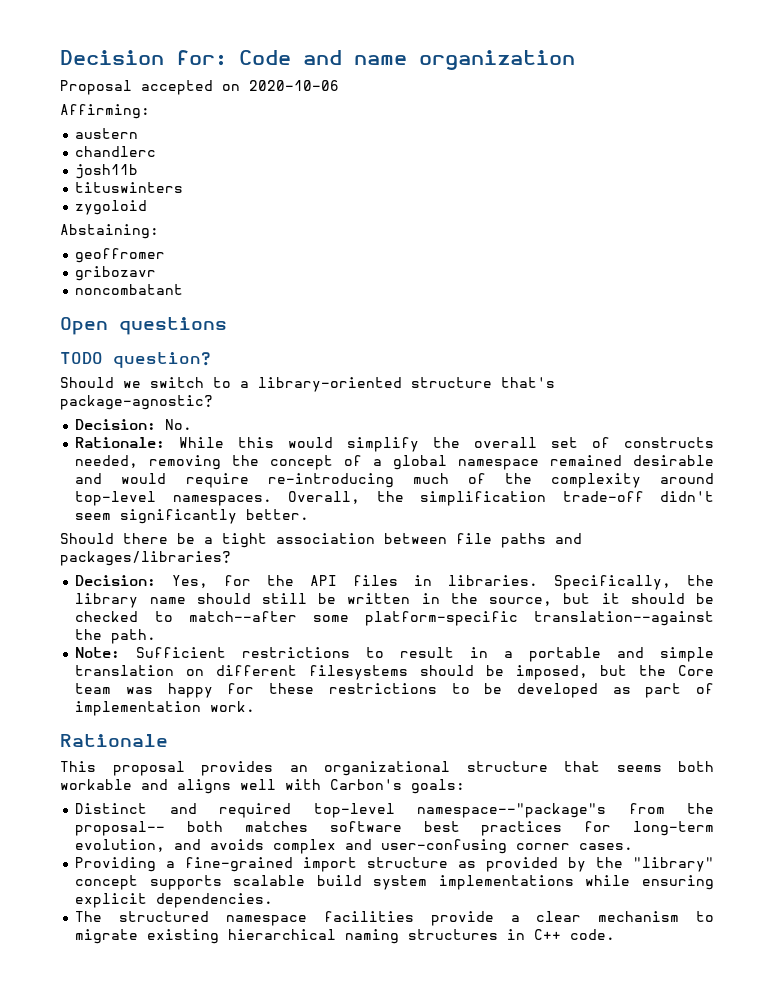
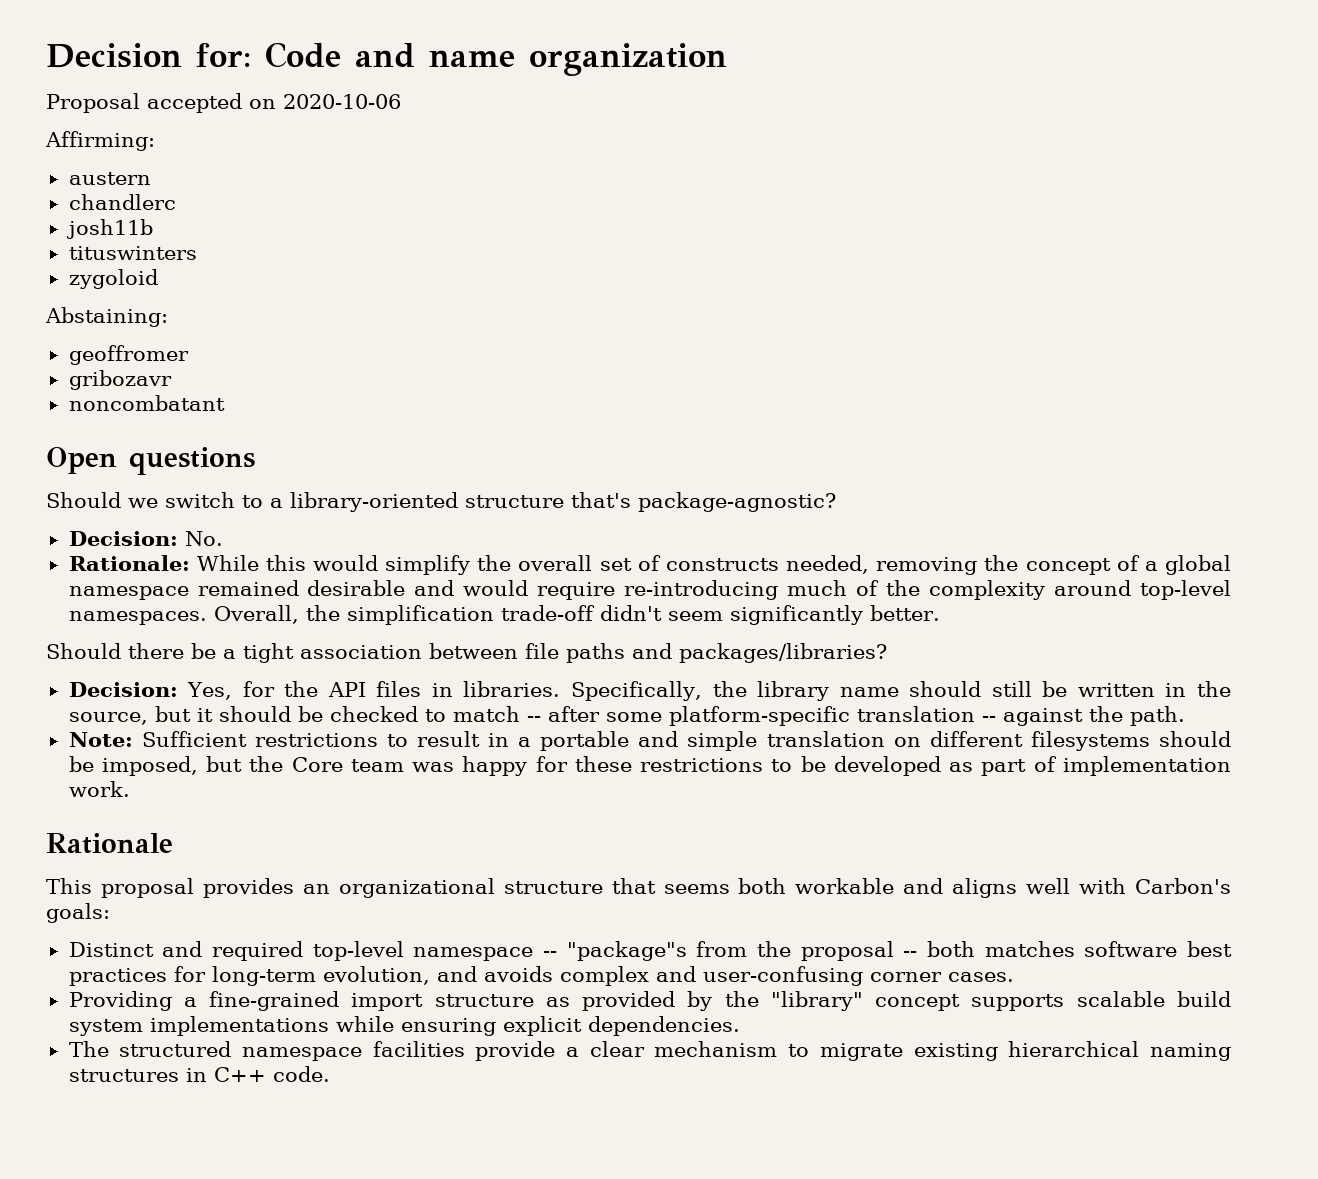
- TODO question?
- Specifically, the library name should still be written in the source, but it should be checked to match--after some platform-specific translation--against the path.
+ Specifically, the library name should still be written in the source, but it should be checked to match -- after some platform-specific translation -- against the path.
- Distinct and required top-level namespace--"package"s from the proposal-- both matches software best practices for long-term evolution, and avoids complex and user-confusing corner cases.
+ Distinct and required top-level namespace -- "package"s from the proposal -- both matches software best practices for long-term evolution, and avoids complex and user-confusing corner cases.

